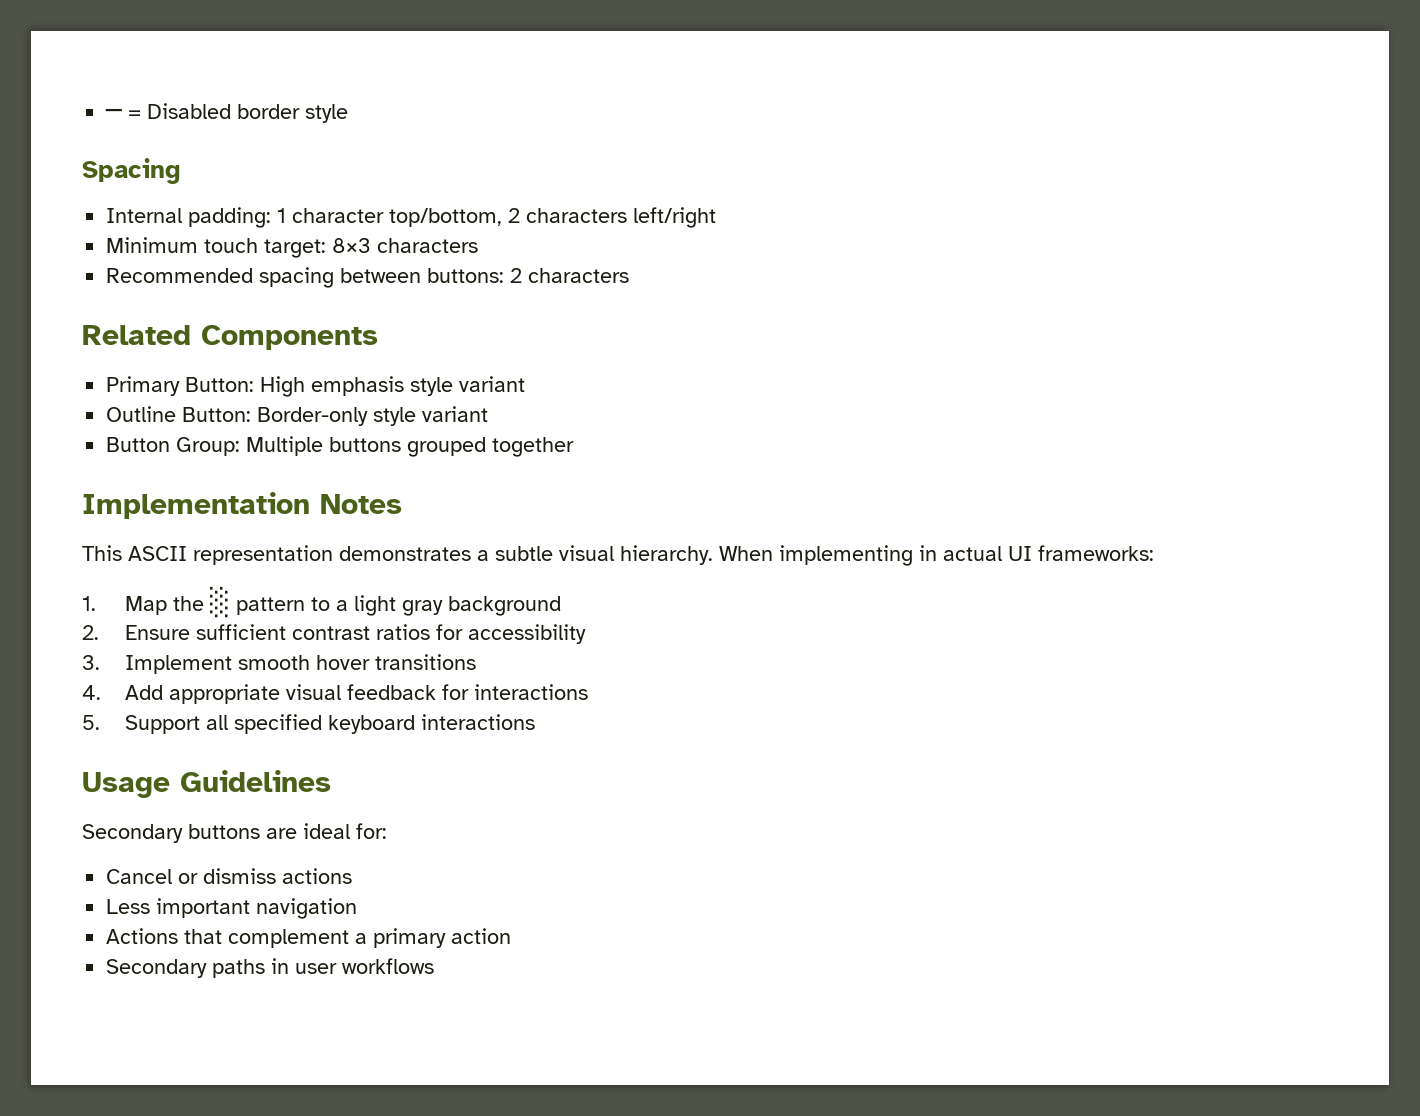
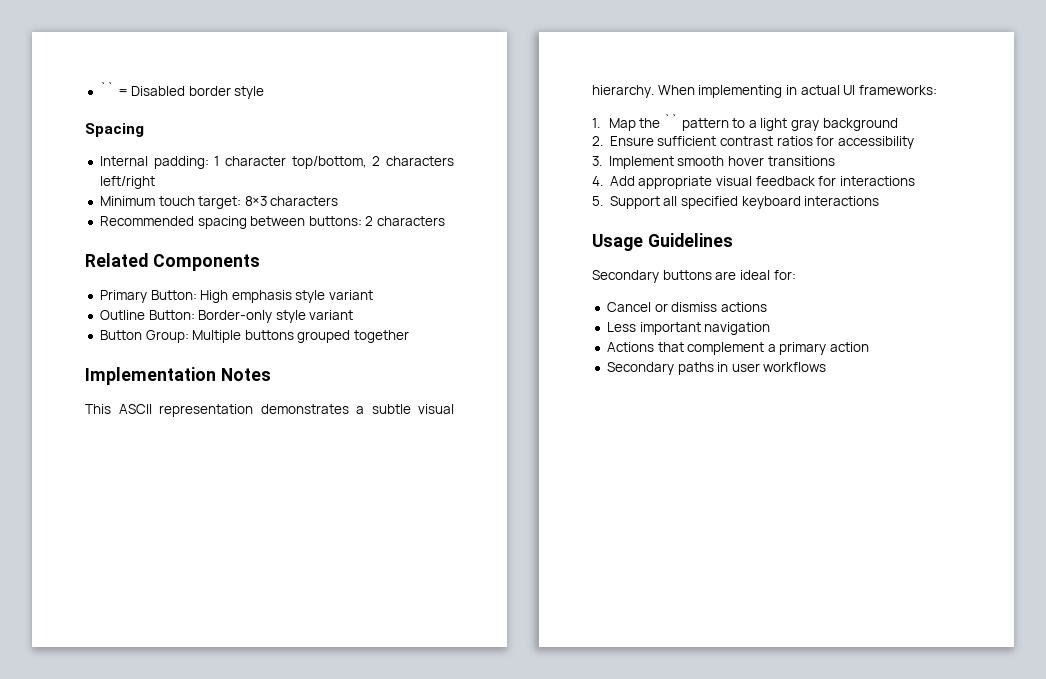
- ─ = Disabled border style
+ `` = Disabled border style
- 1. Map the ░ pattern to a light gray background
+ 1. Map the `` pattern to a light gray background

